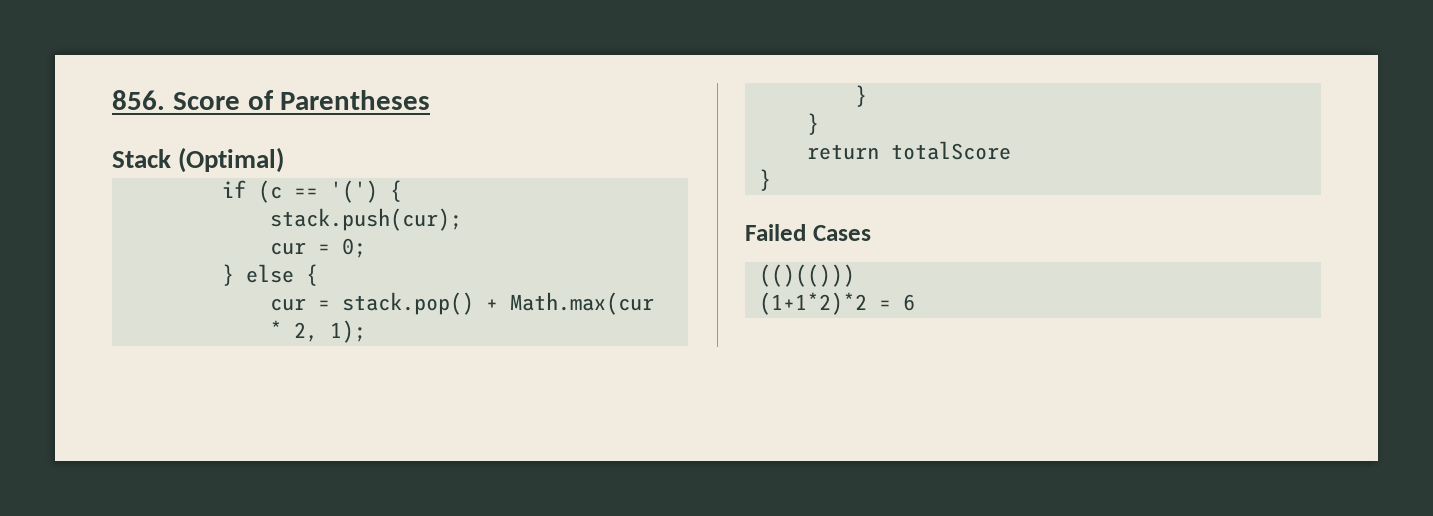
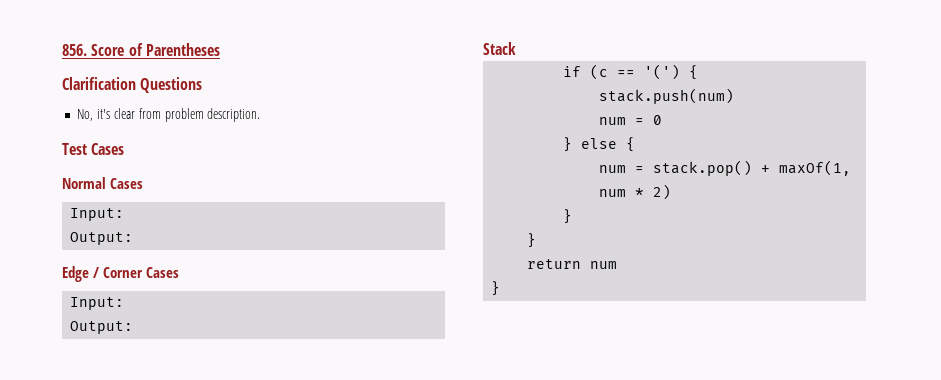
+ Clarification Questions
+ No, it's clear from problem description.
+ Test Cases
+ Normal Cases
+ Input:
+ Output:
+ Edge / Corner Cases
+ Input:
+ Output:
- Stack (Optimal)
+ Stack
- stack.push(cur);
- cur = 0;
+ stack.push(num)
+ num = 0
- cur = stack.pop() + Math.max(cur * 2, 1);
+ num = stack.pop() + maxOf(1, num * 2)
- return totalScore
+ return num
  }
- Failed Cases
- (()(()))
- (1+1*2)*2 = 6

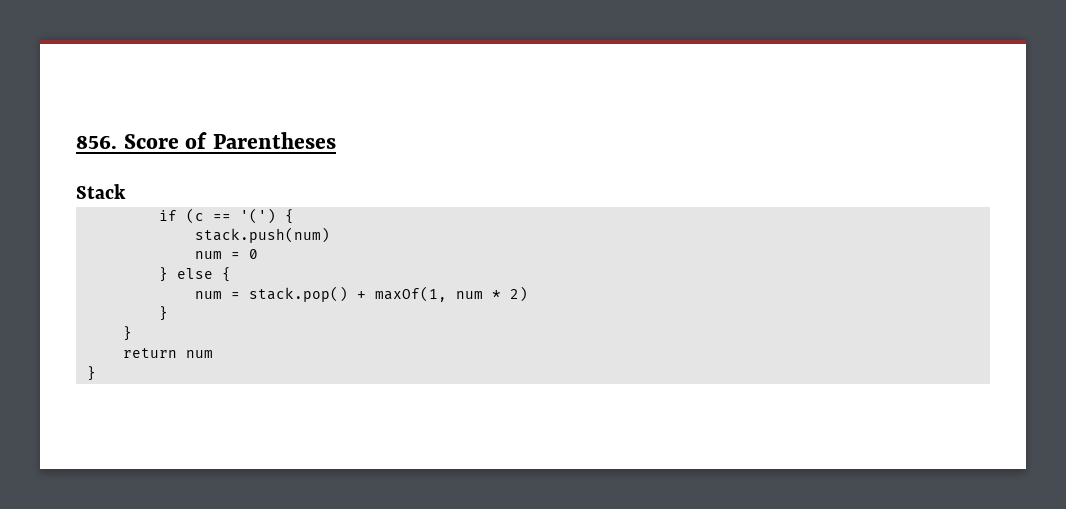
- Clarification Questions
- No, it's clear from problem description.
- Test Cases
- Normal Cases
- Input:
- Output:
- Edge / Corner Cases
- Input:
- Output:

